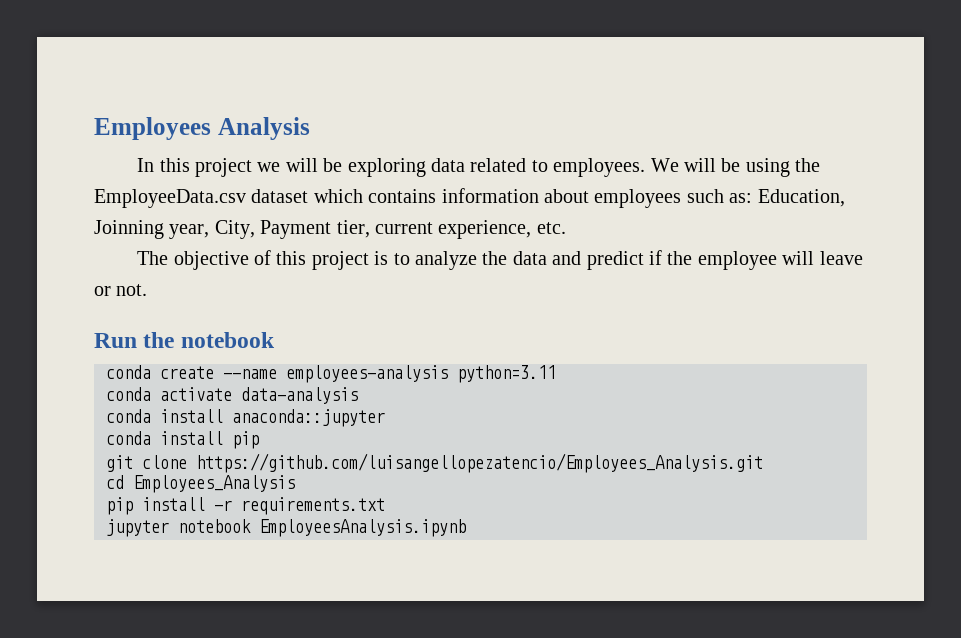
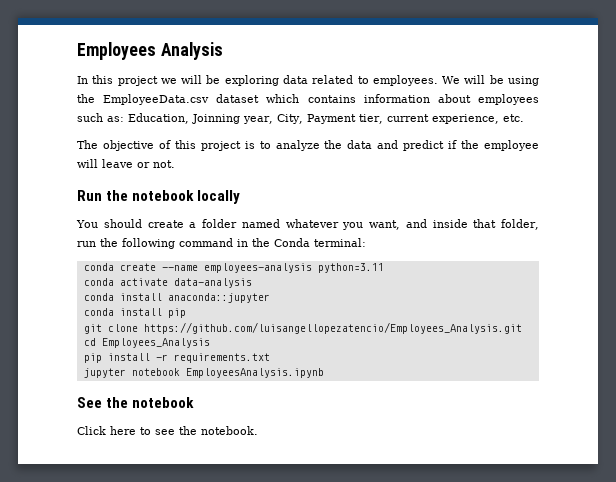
- Run the notebook
+ Run the notebook locally
+ You should create a folder named whatever you want, and inside that folder, run the following command in the Conda terminal:
+ See the notebook
+ Click here to see the notebook.

